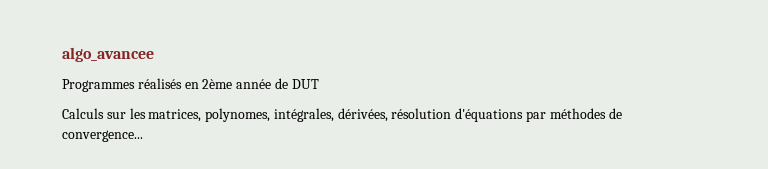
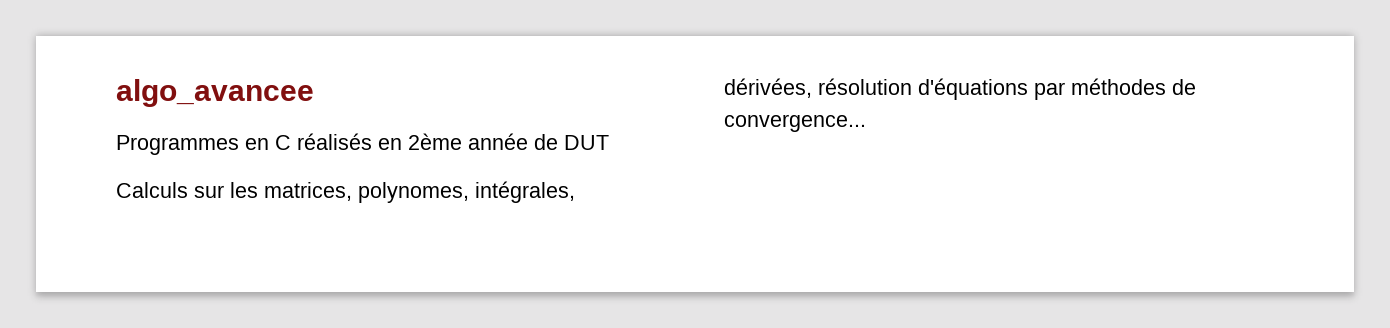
- Programmes réalisés en 2ème année de DUT
+ Programmes en C réalisés en 2ème année de DUT

